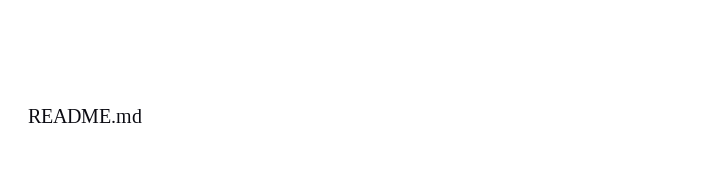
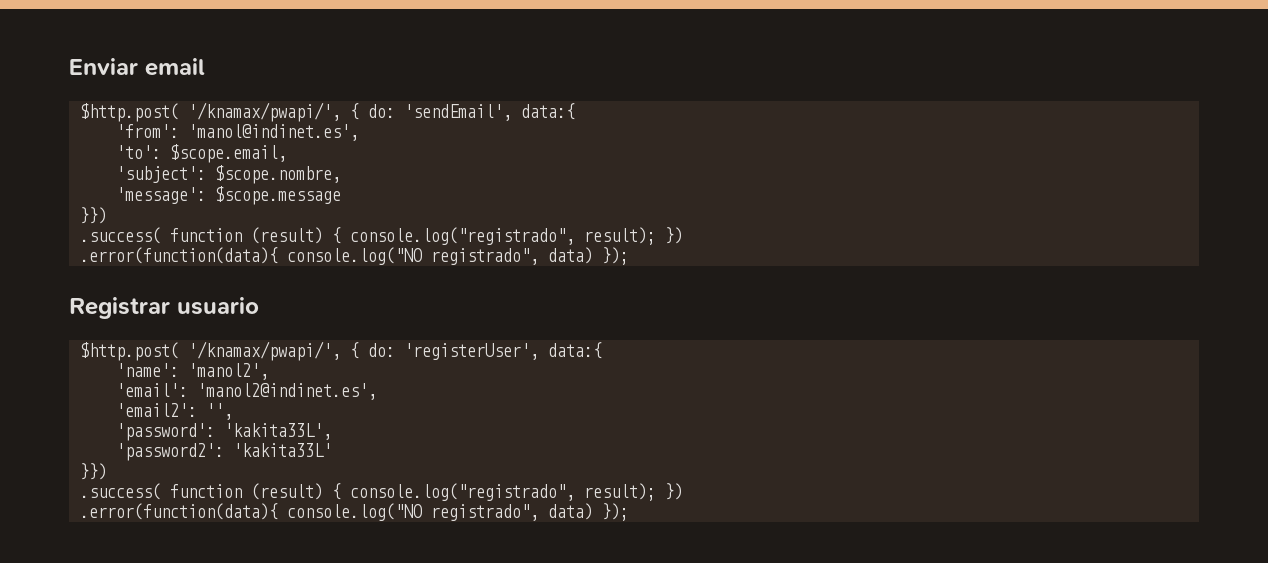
- README.md
+ Enviar email
+ $http.post( '/knamax/pwapi/', { do: 'sendEmail', data:{
+ 'from': 'manol@indinet.es',
+ 'to': $scope.email,
+ 'subject': $scope.nombre,
+ 'message': $scope.message
+ }})
+ .success( function (result) { console.log("registrado", result); })
+ .error(function(data){ console.log("NO registrado", data) });
+ Registrar usuario
+ $http.post( '/knamax/pwapi/', { do: 'registerUser', data:{
+ 'name': 'manol2',
+ 'email': 'manol2@indinet.es',
+ 'email2': '',
+ 'password': 'kakita33L',
+ 'password2': 'kakita33L'
+ }})
+ .success( function (result) { console.log("registrado", result); })
+ .error(function(data){ console.log("NO registrado", data) });

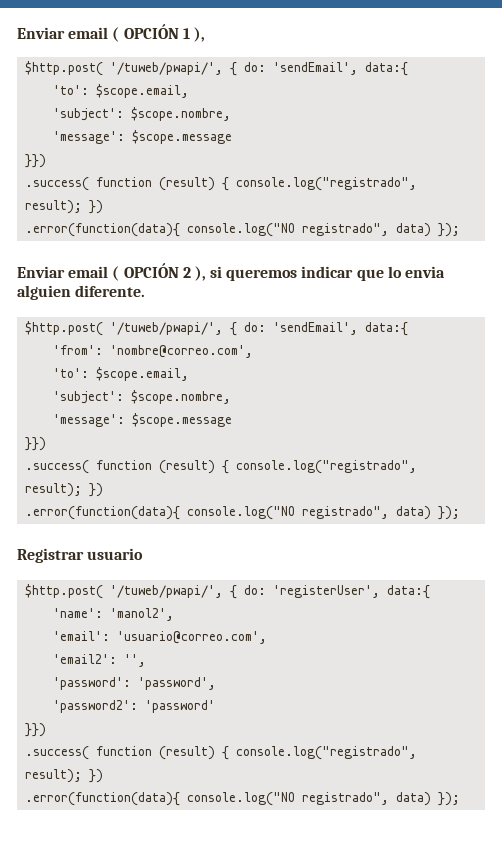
- Enviar email
- $http.post( '/knamax/pwapi/', { do: 'sendEmail', data:{
+ Enviar email ( OPCIÓN 1 ),
+ $http.post( '/tuweb/pwapi/', { do: 'sendEmail', data:{
+ 'to': $scope.email,
+ 'subject': $scope.nombre,
+ 'message': $scope.message
+ }})
+ .success( function (result) { console.log("registrado", result); })
+ .error(function(data){ console.log("NO registrado", data) });
+ Enviar email ( OPCIÓN 2 ), si queremos indicar que lo envia alguien diferente.
+ $http.post( '/tuweb/pwapi/', { do: 'sendEmail', data:{
- 'from': 'manol@indinet.es',
+ 'from': 'nombre@correo.com',
- $http.post( '/knamax/pwapi/', { do: 'registerUser', data:{
+ $http.post( '/tuweb/pwapi/', { do: 'registerUser', data:{
- 'email': 'manol2@indinet.es',
+ 'email': 'usuario@correo.com',
- 'password': 'kakita33L',
+ 'password': 'password',
- 'password2': 'kakita33L'
+ 'password2': 'password'

